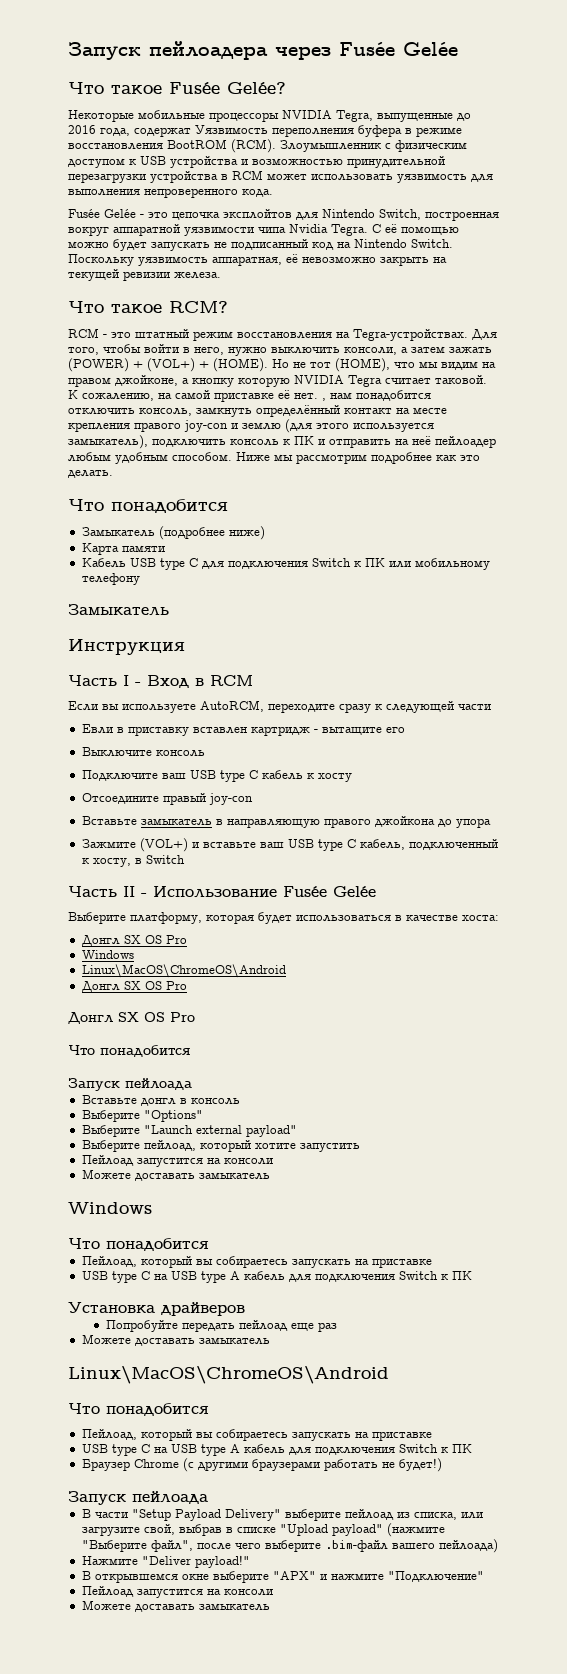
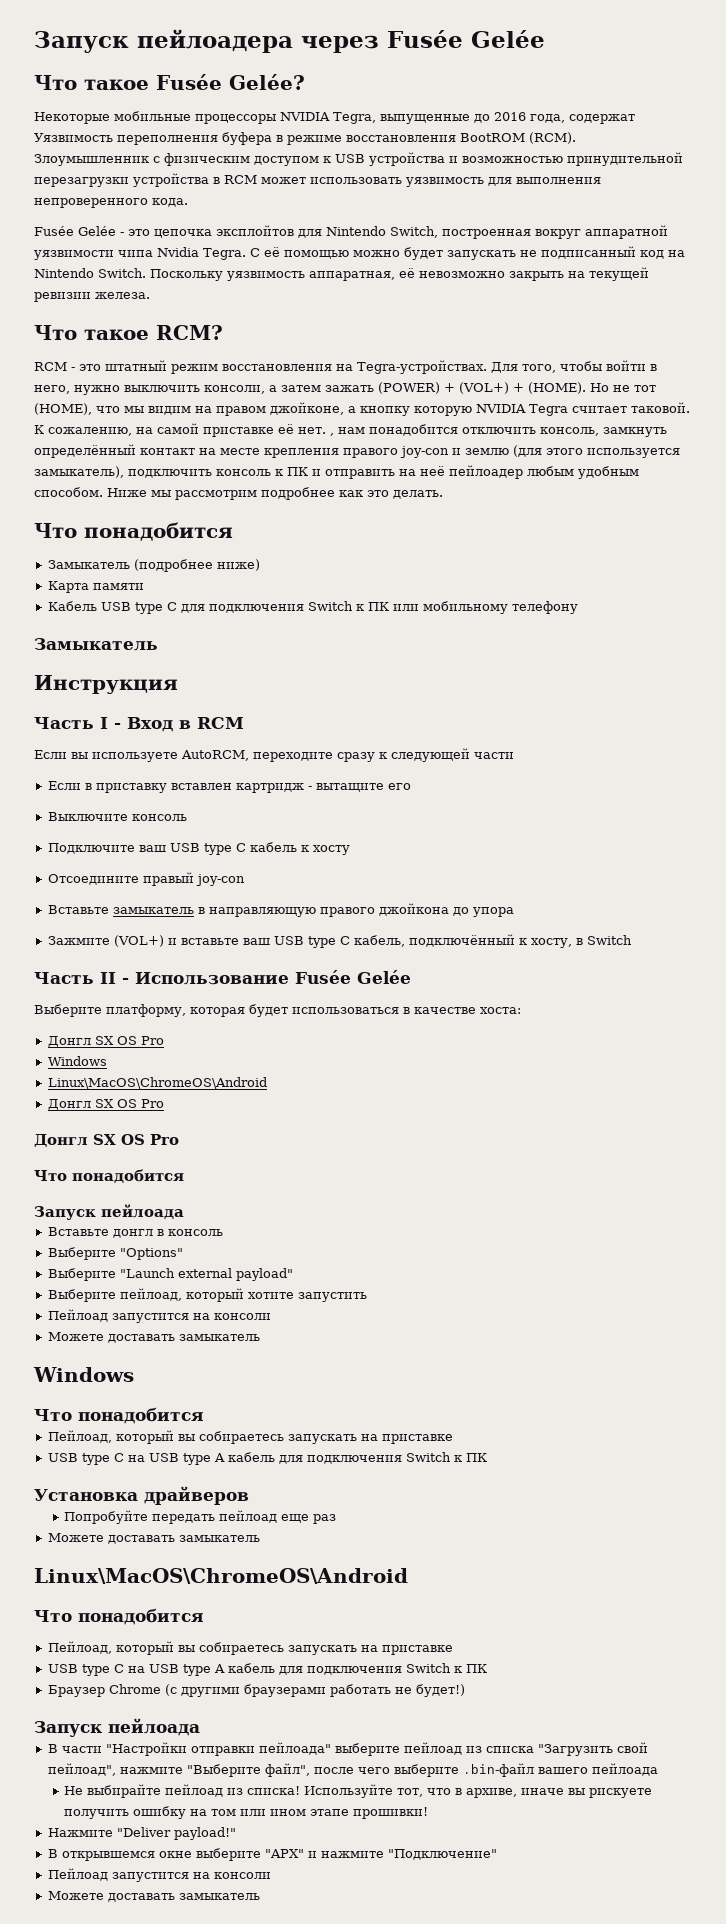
- Евли в приставку вставлен картридж - вытащите его
+ Если в приставку вставлен картридж - вытащите его
- Зажмите (VOL+) и вставьте ваш USB type C кабель, подключенный к хосту, в Switch
+ Зажмите (VOL+) и вставьте ваш USB type C кабель, подключённый к хосту, в Switch
- В части "Setup Payload Delivery" выберите пейлоад из списка, или загрузите свой, выбрав в списке "Upload payload" (нажмите "Выберите файл", после чего выберите .bim-файл вашего пейлоада)
+ В части "Настройки отправки пейлоада" выберите пейлоад из списка "Загрузить свой пейлоад", нажмите "Выберите файл", после чего выберите .bin-файл вашего пейлоада
+ Не выбирайте пейлоад из списка! Используйте тот, что в архиве, иначе вы рискуете получить ошибку на том или ином этапе прошивки!

